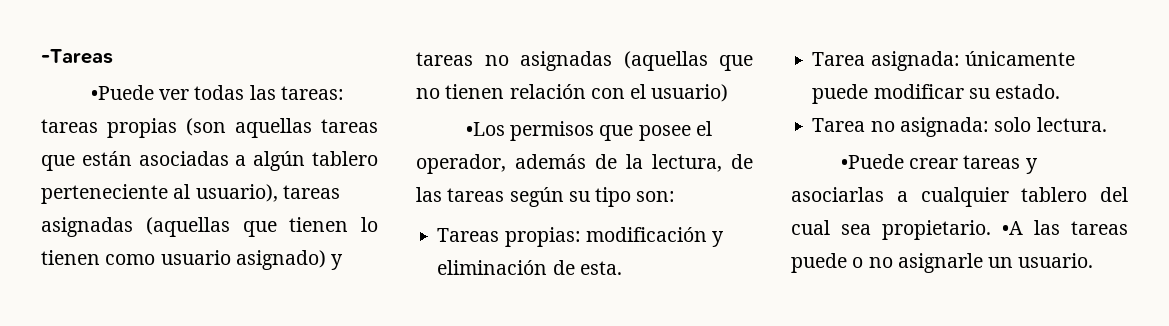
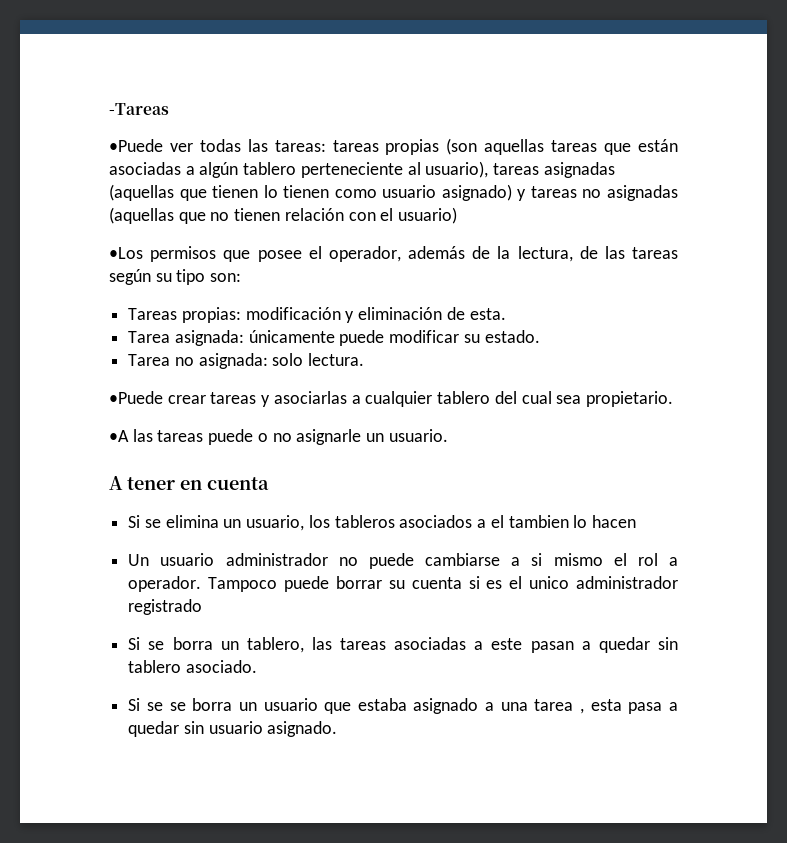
- •Puede crear tareas y asociarlas a cualquier tablero del cual sea propietario. •A las tareas puede o no asignarle un usuario.
+ •Puede crear tareas y asociarlas a cualquier tablero del cual sea propietario.
+ •A las tareas puede o no asignarle un usuario.
+ A tener en cuenta
+ Si se elimina un usuario, los tableros asociados a el tambien lo hacen
+ Un usuario administrador no puede cambiarse a si mismo el rol a operador. Tampoco puede borrar su cuenta si es el unico administrador registrado
+ Si se borra un tablero, las tareas asociadas a este pasan a quedar sin tablero asociado.
+ Si se se borra un usuario que estaba asignado a una tarea , esta pasa a quedar sin usuario asignado.

